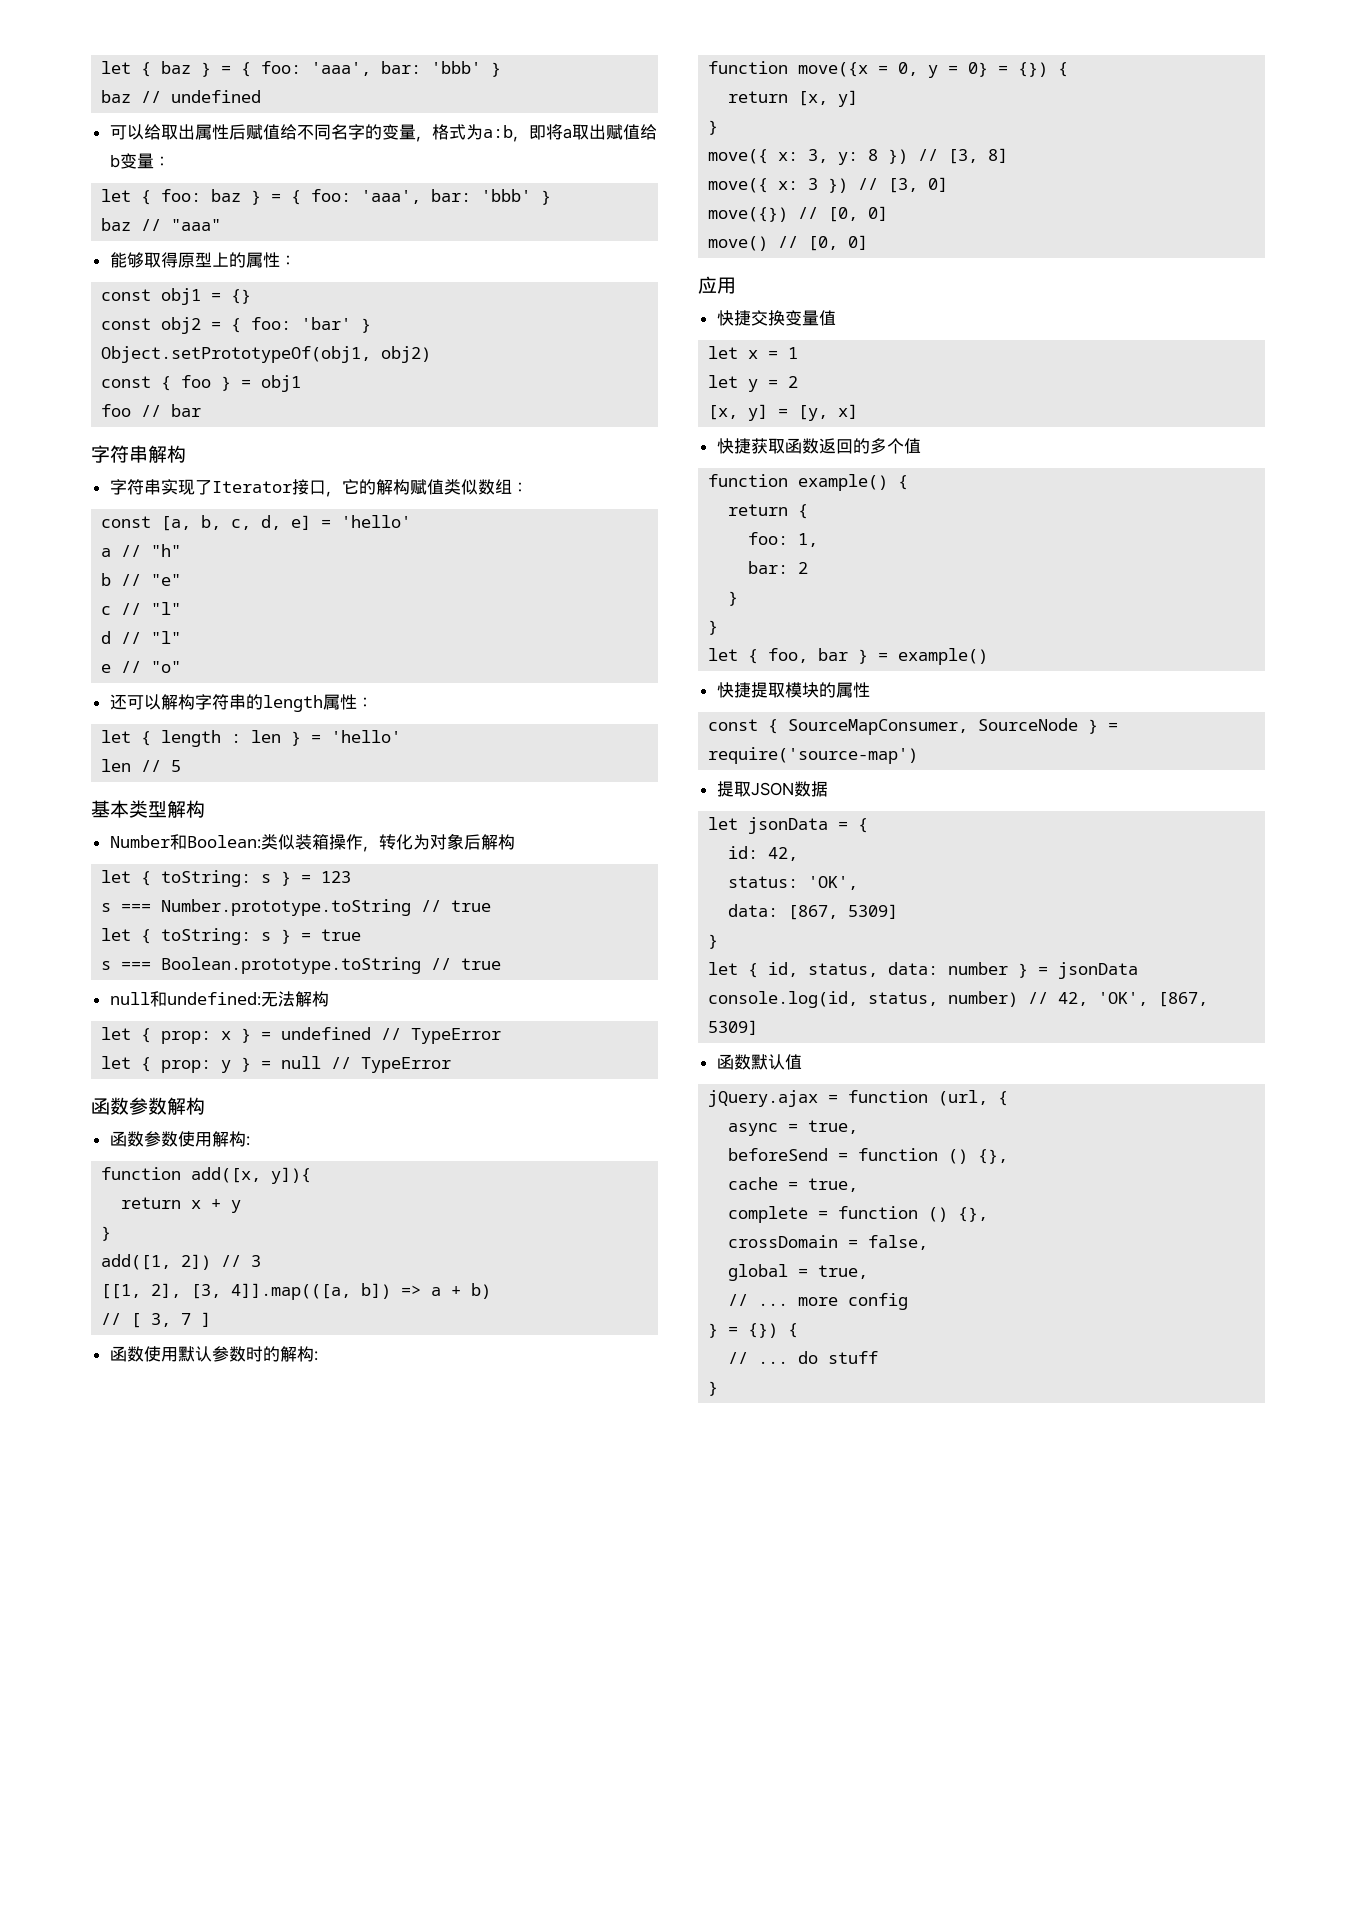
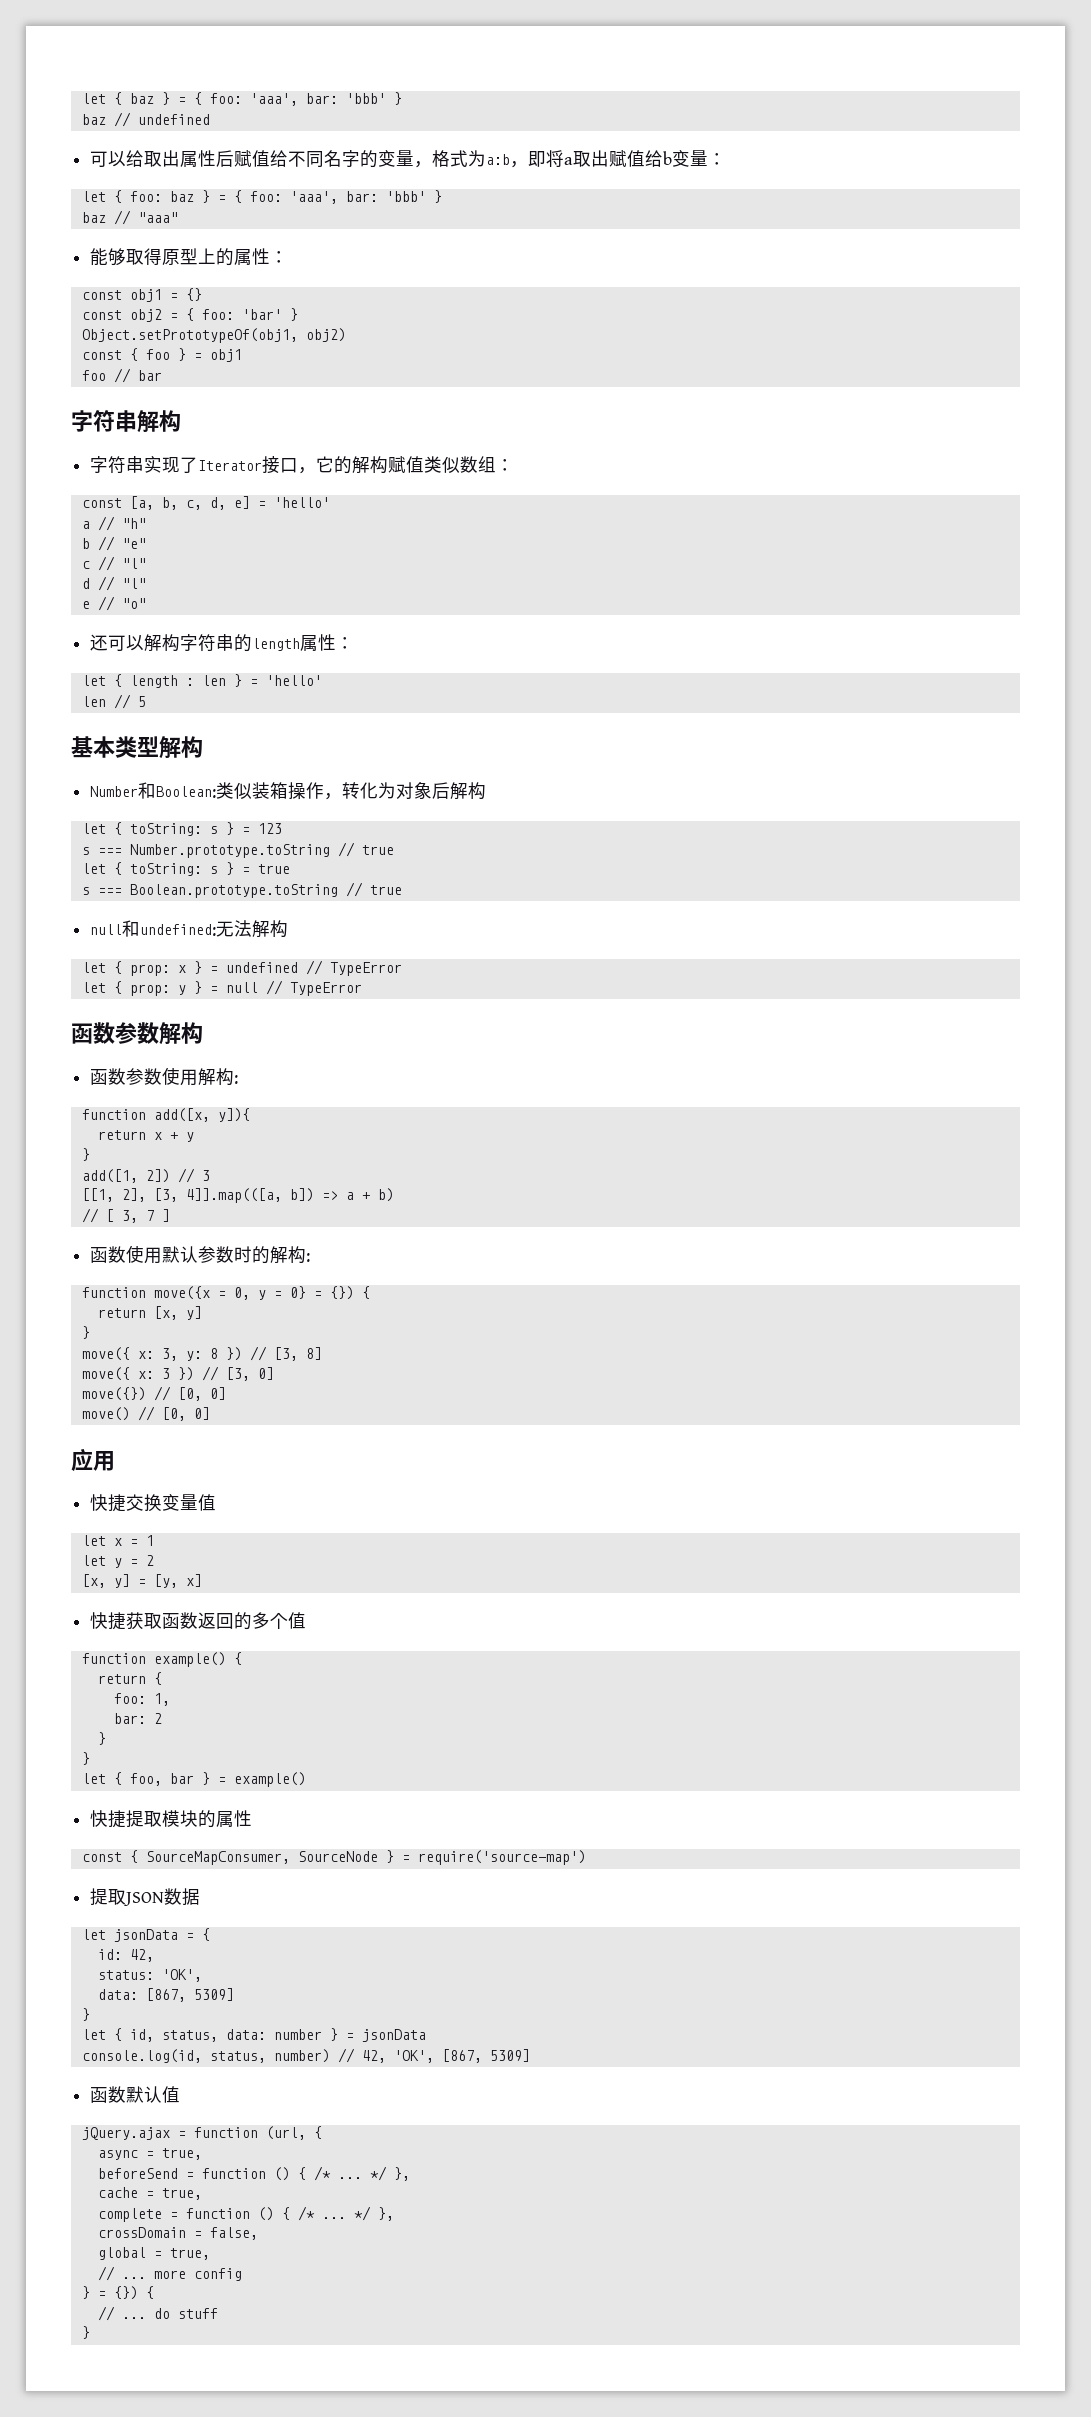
- beforeSend = function () {},
+ beforeSend = function () { /* ... */ },
- complete = function () {},
+ complete = function () { /* ... */ },

